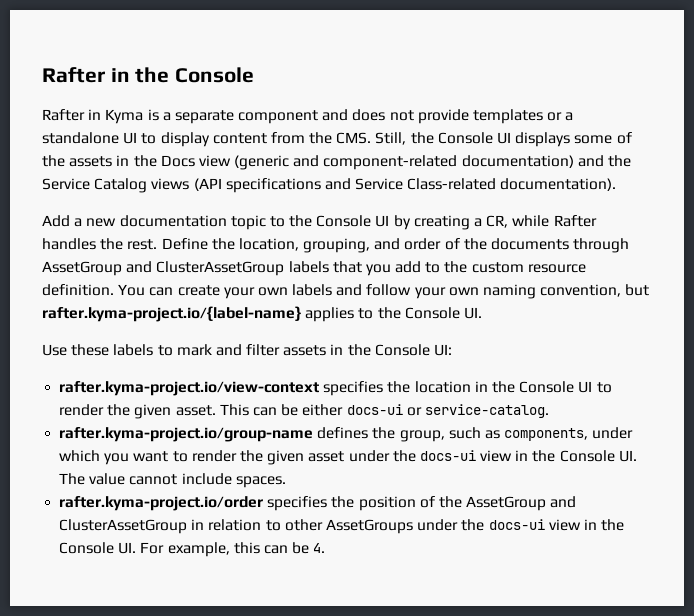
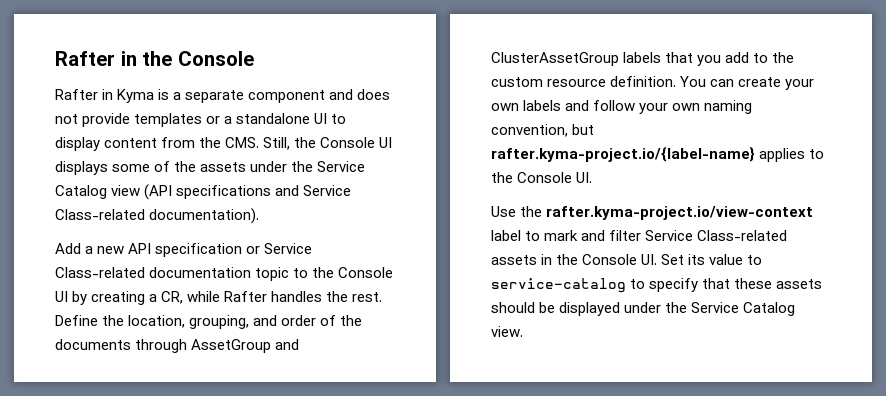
- Rafter in Kyma is a separate component and does not provide templates or a standalone UI to display content from the CMS. Still, the Console UI displays some of the assets in the Docs view (generic and component-related documentation) and the Service Catalog views (API specifications and Service Class-related documentation).
+ Rafter in Kyma is a separate component and does not provide templates or a standalone UI to display content from the CMS. Still, the Console UI displays some of the assets under the Service Catalog view (API specifications and Service Class-related documentation).
- Add a new documentation topic to the Console UI by creating a CR, while Rafter handles the rest.
+ Add a new API specification or Service Class-related documentation topic to the Console UI by creating a CR, while Rafter handles the rest.
- Use these labels to mark and filter assets in the Console UI:
- rafter.kyma-project.io/view-context specifies the location in the Console UI to render the given asset. This can be either docs-ui or service-catalog.
- rafter.kyma-project.io/group-name defines the group, such as components, under which you want to render the given asset under the docs-ui view in the Console UI. The value cannot include spaces.
- rafter.kyma-project.io/order specifies the position of the AssetGroup and ClusterAssetGroup in relation to other AssetGroups under the docs-ui view in the Console UI. For example, this can be 4.
+ Use the rafter.kyma-project.io/view-context label to mark and filter Service Class-related assets in the Console UI. Set its value to service-catalog to specify that these assets should be displayed under the Service Catalog view.

